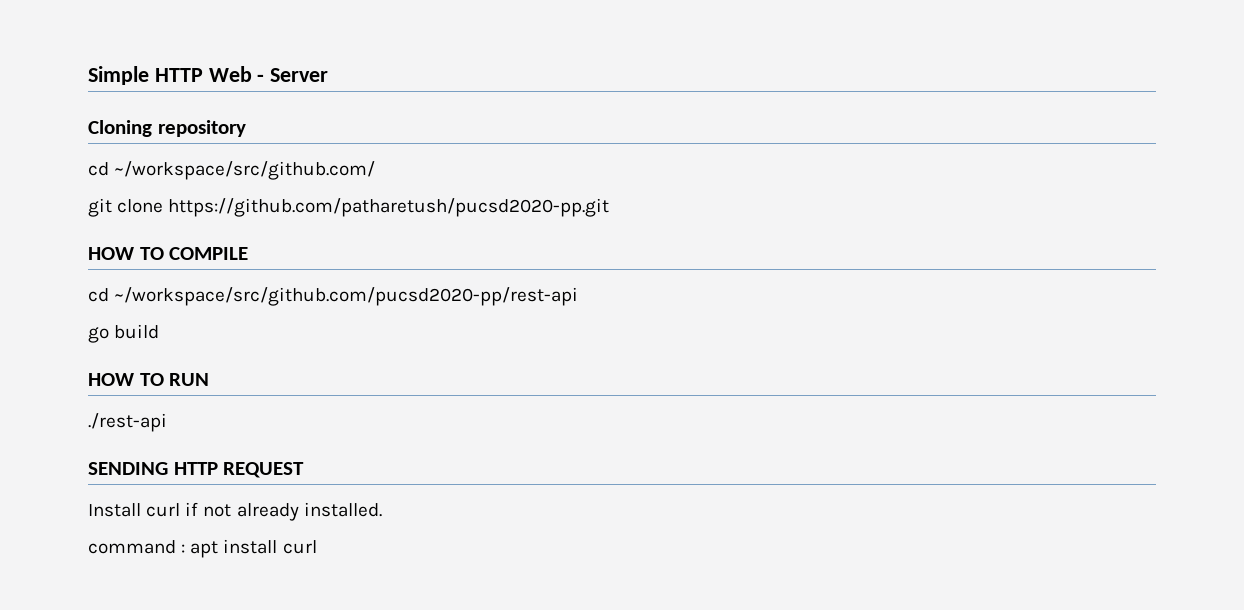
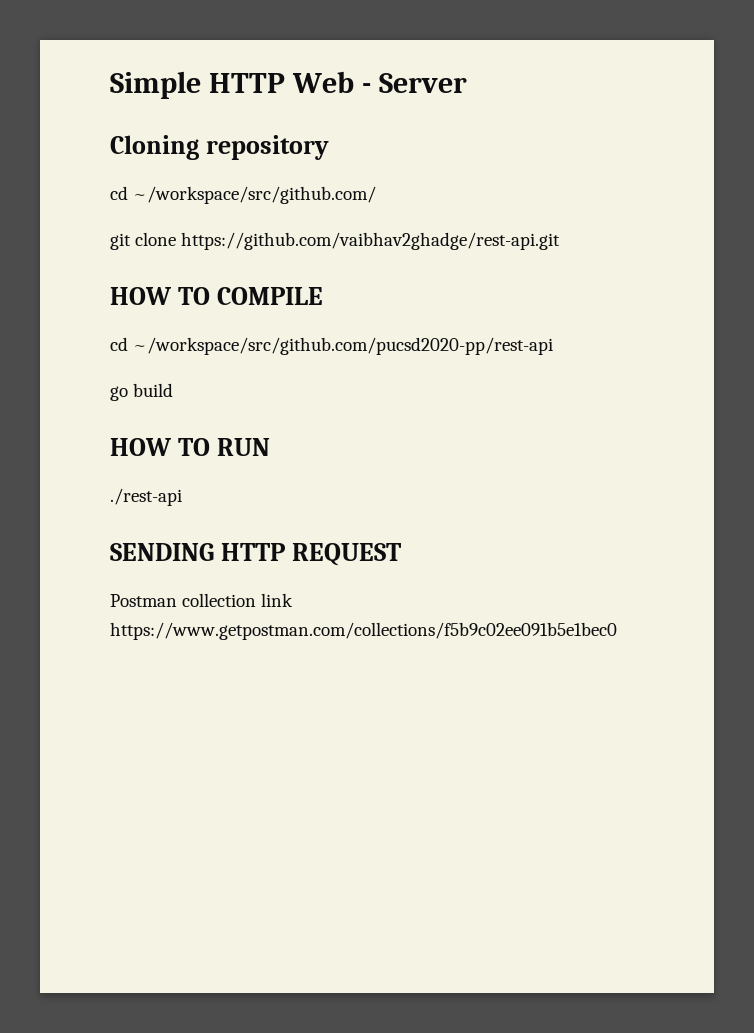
- git clone https://github.com/patharetush/pucsd2020-pp.git
+ git clone https://github.com/vaibhav2ghadge/rest-api.git
- Install curl if not already installed.
- command : apt install curl
+ Postman collection link https://www.getpostman.com/collections/f5b9c02ee091b5e1bec0

